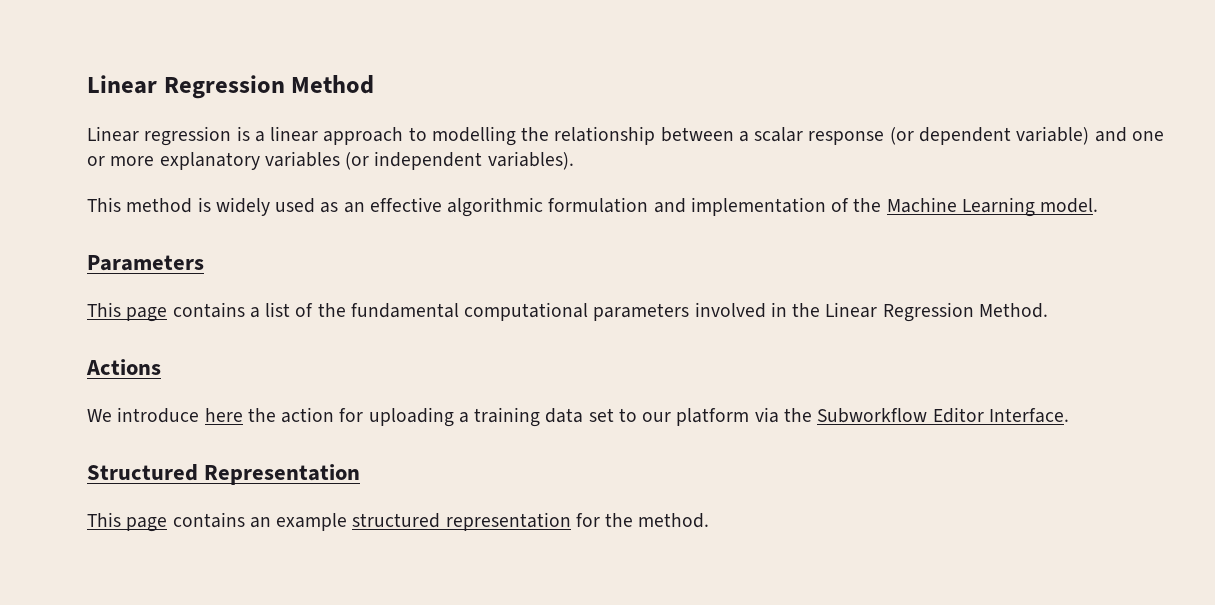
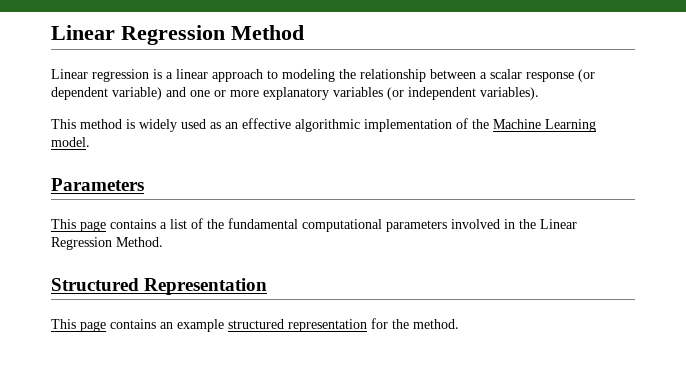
- Linear regression is a linear approach to modelling the relationship between a scalar response (or dependent variable) and one or more explanatory variables (or independent variables).
+ Linear regression is a linear approach to modeling the relationship between a scalar response (or dependent variable) and one or more explanatory variables (or independent variables).
- This method is widely used as an effective algorithmic formulation and implementation of the Machine Learning model.
+ This method is widely used as an effective algorithmic implementation of the Machine Learning model.
- Actions
- We introduce here the action for uploading a training data set to our platform via the Subworkflow Editor Interface.

